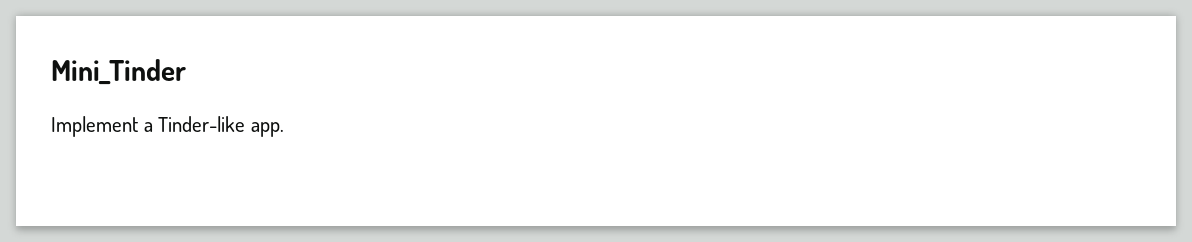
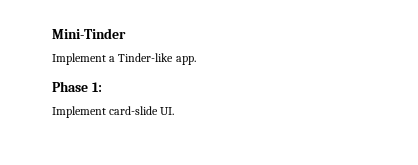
- Mini_Tinder
+ Mini-Tinder
+ Phase 1:
+ Implement card-slide UI.

